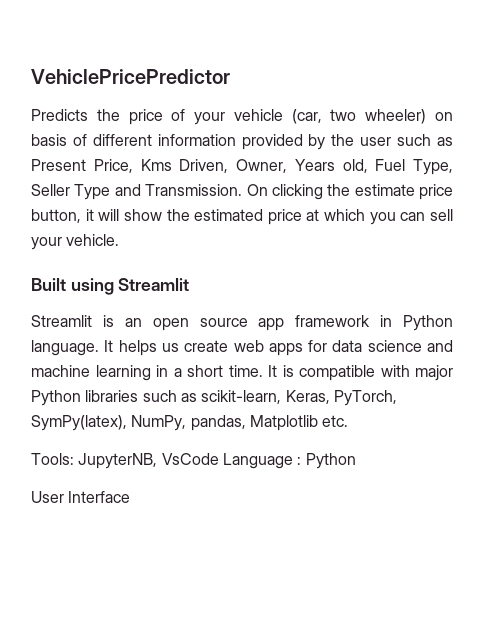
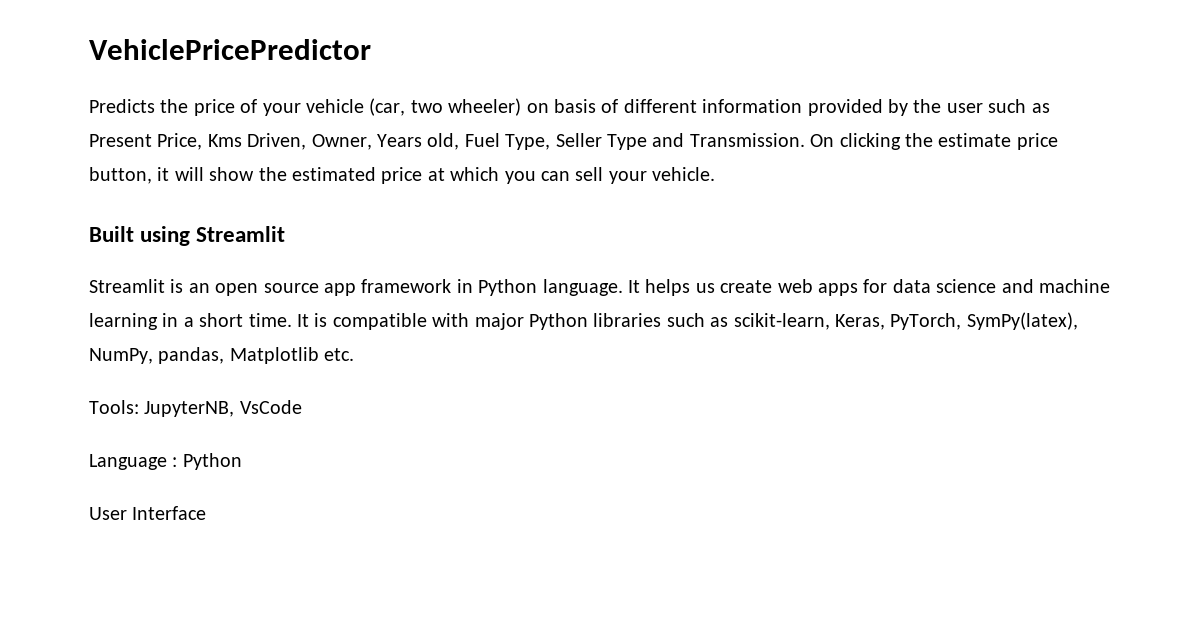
- Tools: JupyterNB, VsCode Language : Python
+ Tools: JupyterNB, VsCode
+ Language : Python

